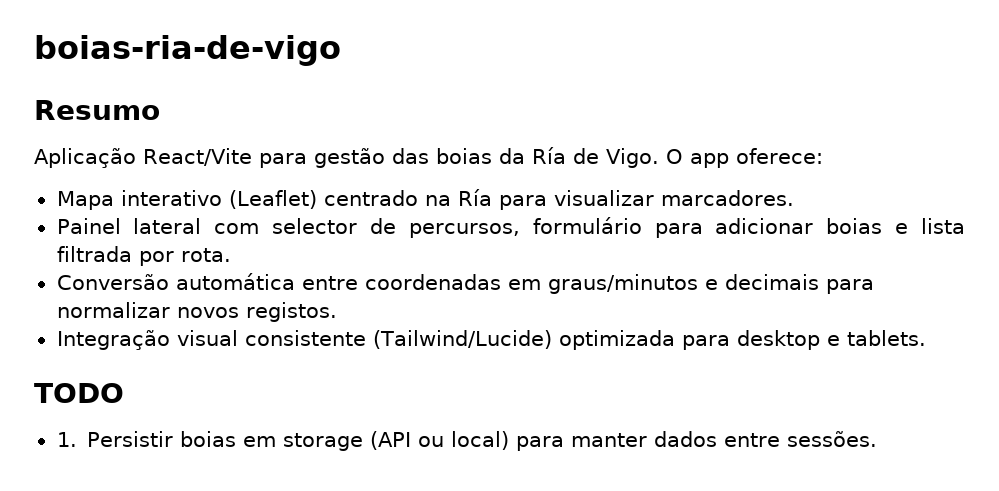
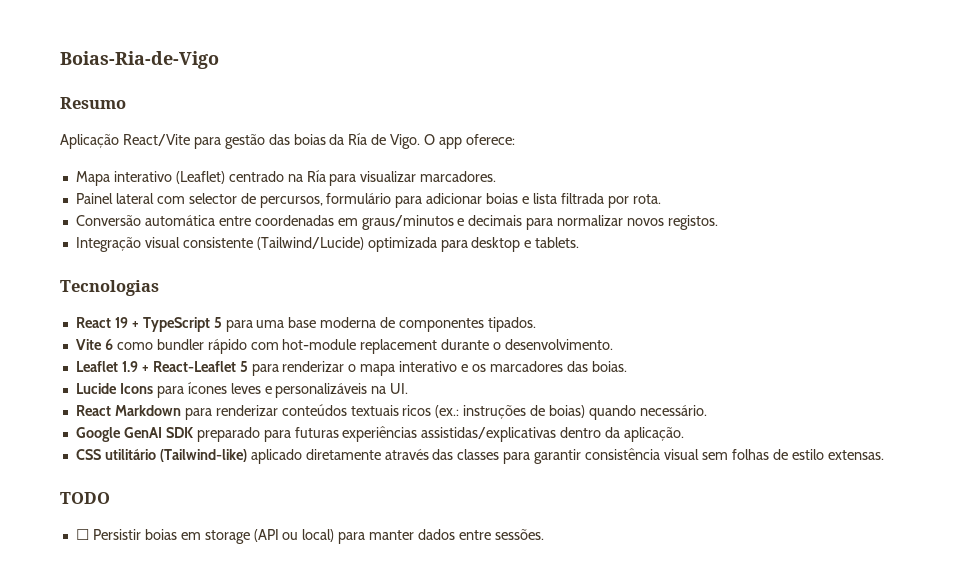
- boias-ria-de-vigo
+ Boias-Ria-de-Vigo
+ Tecnologias
+ React 19 + TypeScript 5 para uma base moderna de componentes tipados.
+ Vite 6 como bundler rápido com hot-module replacement durante o desenvolvimento.
+ Leaflet 1.9 + React-Leaflet 5 para renderizar o mapa interativo e os marcadores das boias.
+ Lucide Icons para ícones leves e personalizáveis na UI.
+ React Markdown para renderizar conteúdos textuais ricos (ex.: instruções de boias) quando necessário.
+ Google GenAI SDK preparado para futuras experiências assistidas/explicativas dentro da aplicação.
+ CSS utilitário (Tailwind-like) aplicado diretamente através das classes para garantir consistência visual sem folhas de estilo extensas.
- 1. Persistir boias em storage (API ou local) para manter dados entre sessões.
+ ☐ Persistir boias em storage (API ou local) para manter dados entre sessões.

